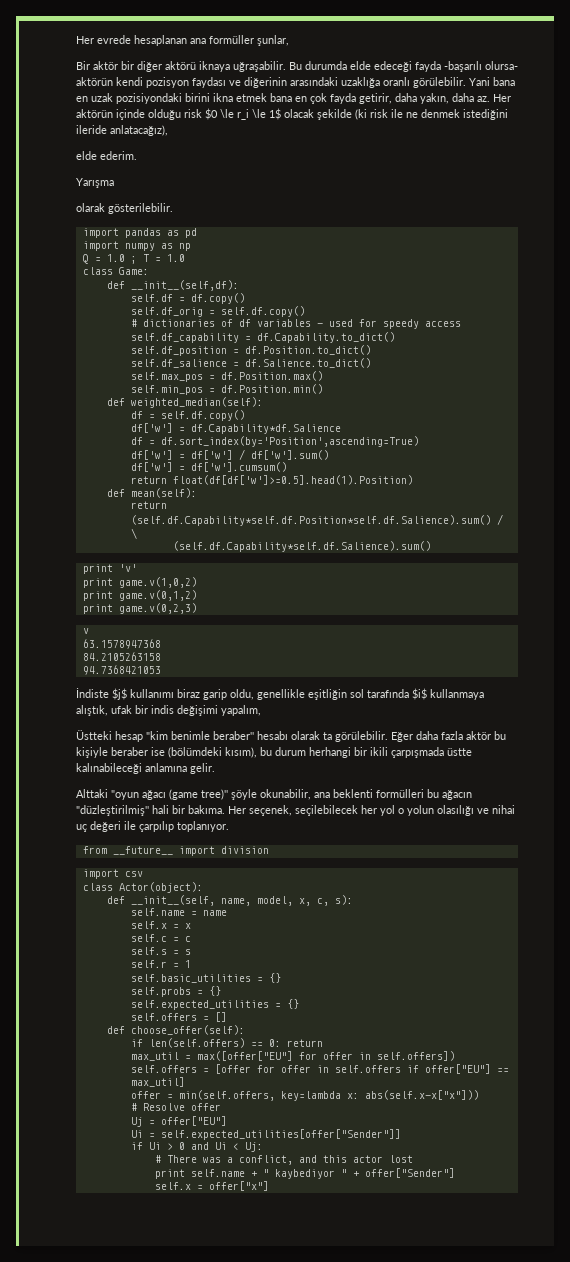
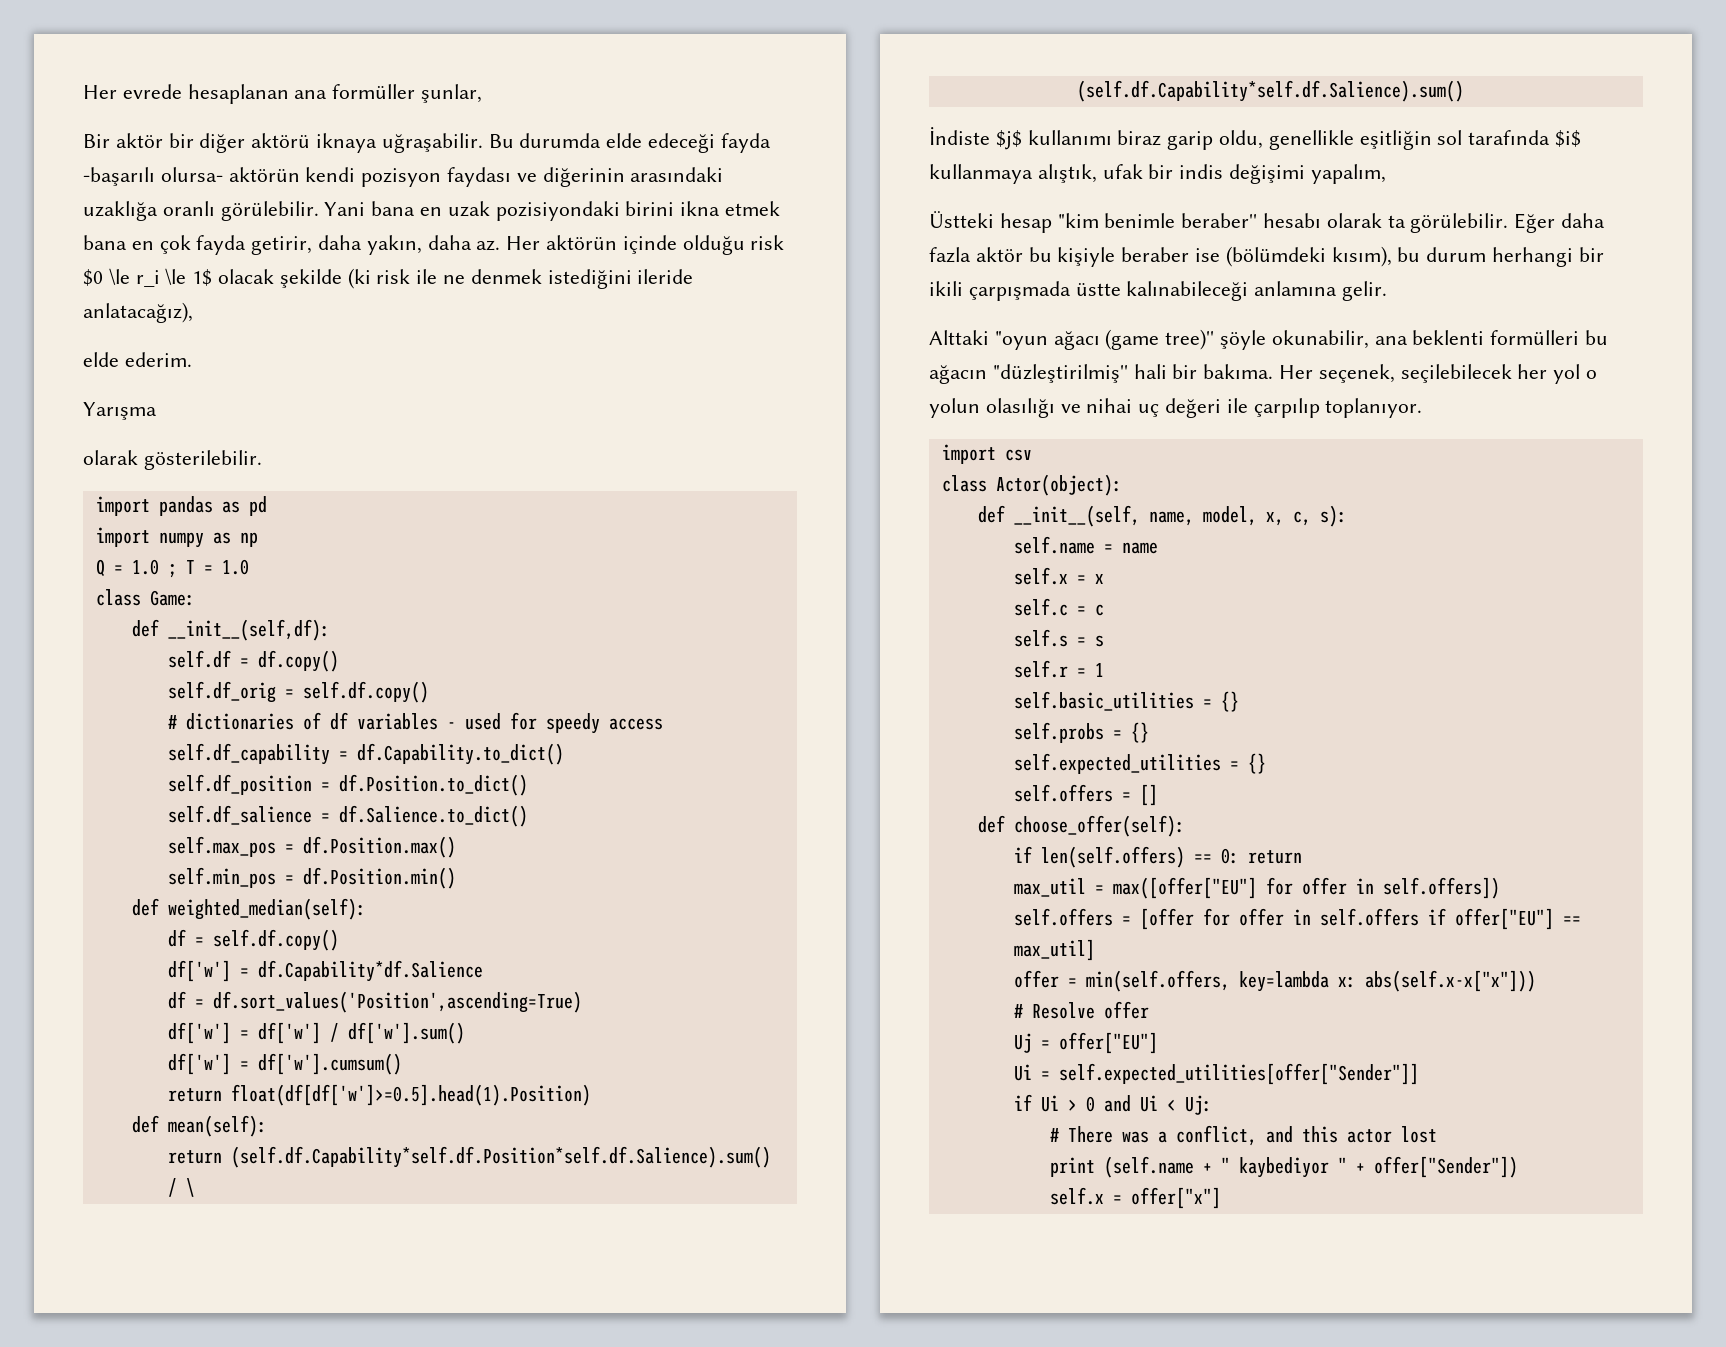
- df = df.sort_index(by='Position',ascending=True)
+ df = df.sort_values('Position',ascending=True)
- print 'v'
- print game.v(1,0,2)
- print game.v(0,1,2)
- print game.v(0,2,3)
- v
- 63.1578947368
- 84.2105263158
- 94.7368421053
- from __future__ import division
- print self.name + " kaybediyor " + offer["Sender"]
+ print (self.name + " kaybediyor " + offer["Sender"])

